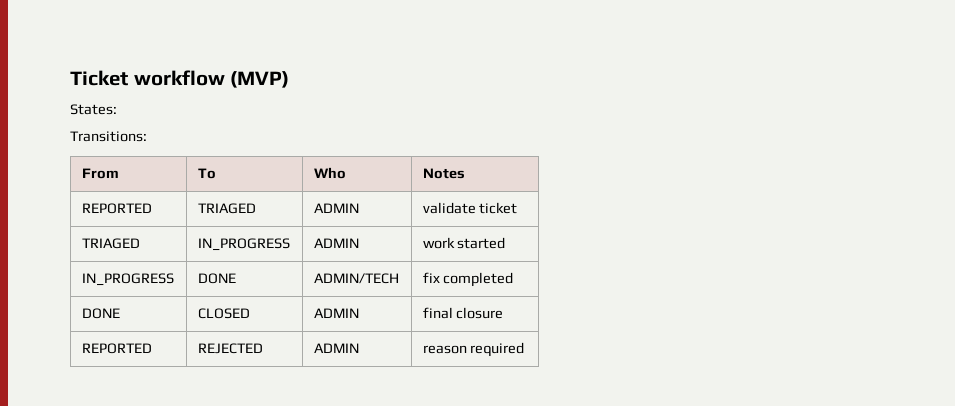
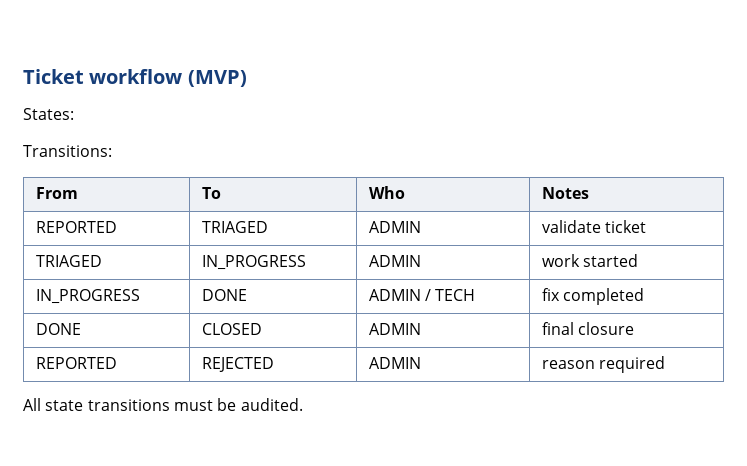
- IN_PROGRESS | DONE | ADMIN/TECH | fix completed
+ IN_PROGRESS | DONE | ADMIN / TECH | fix completed
+ All state transitions must be audited.

